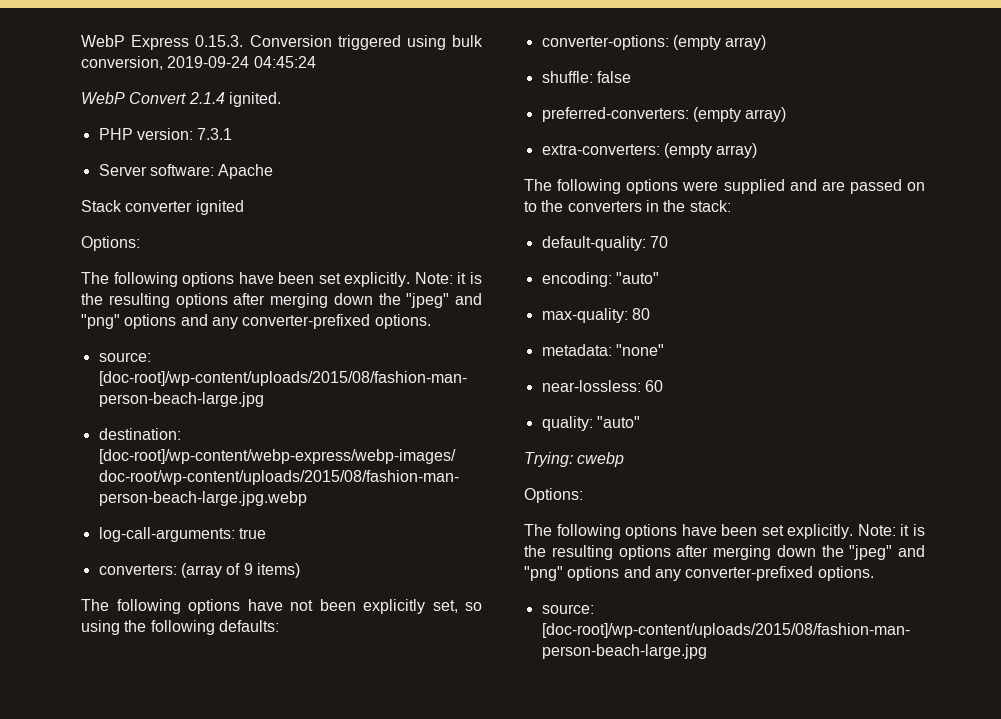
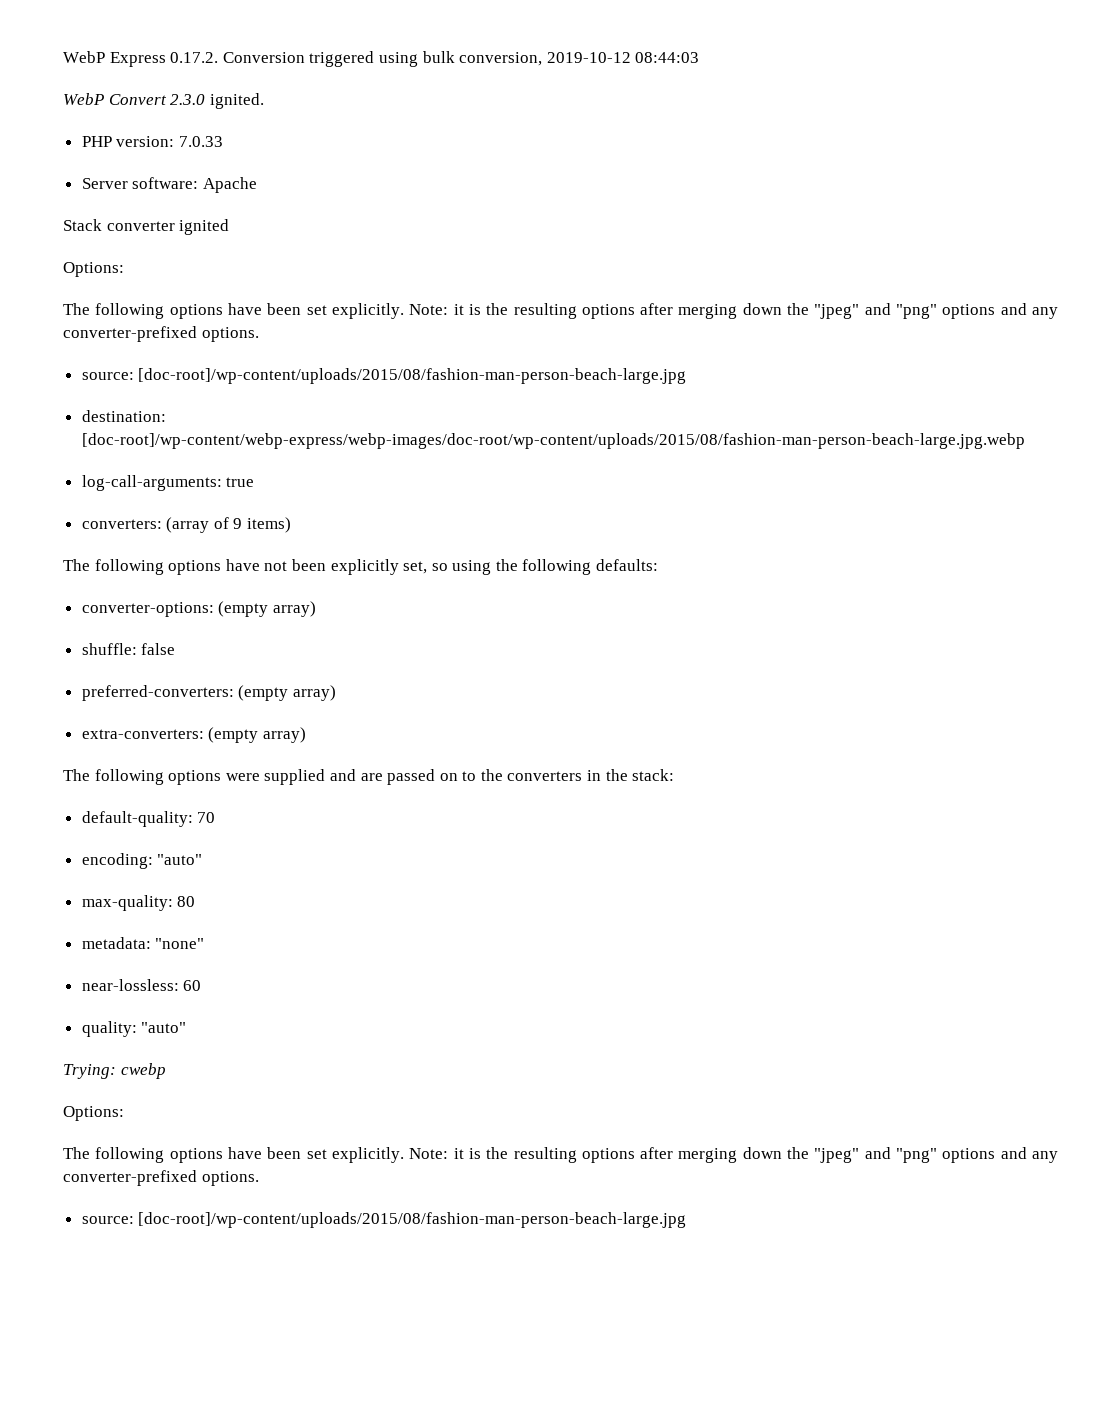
- WebP Express 0.15.3. Conversion triggered using bulk conversion, 2019-09-24 04:45:24
+ WebP Express 0.17.2. Conversion triggered using bulk conversion, 2019-10-12 08:44:03
- WebP Convert 2.1.4 ignited.
+ WebP Convert 2.3.0 ignited.
- PHP version: 7.3.1
+ PHP version: 7.0.33

